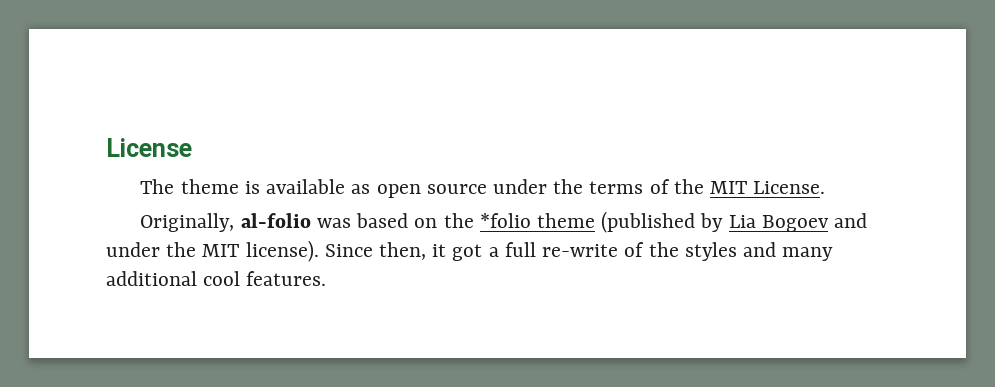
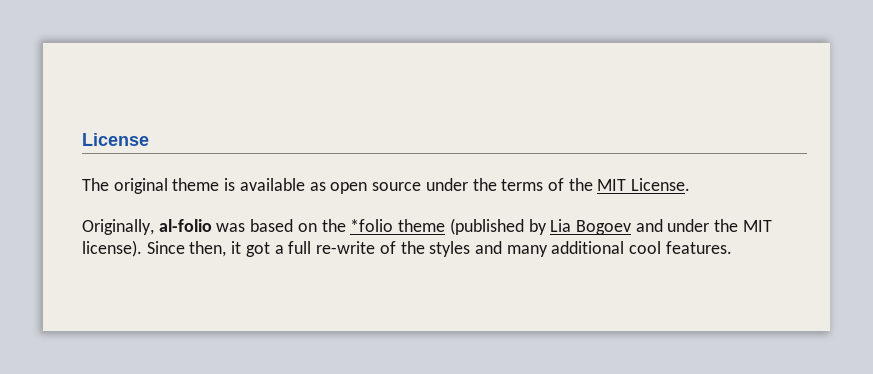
- The theme is available as open source under the terms of the MIT License.
+ The original theme is available as open source under the terms of the MIT License.

